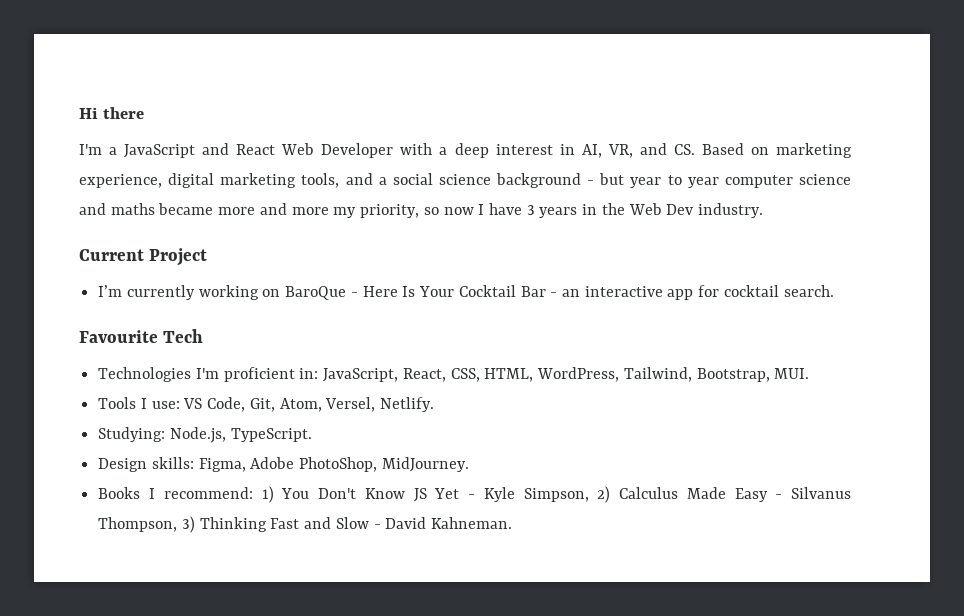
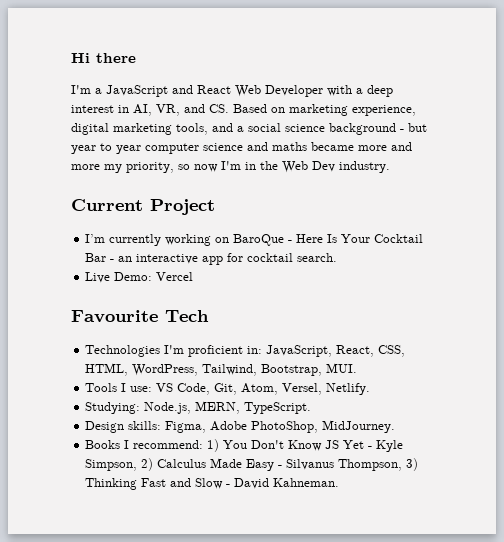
- I'm a JavaScript and React Web Developer with a deep interest in AI, VR, and CS. Based on marketing experience, digital marketing tools, and a social science background - but year to year computer science and maths became more and more my priority, so now I have 3 years in the Web Dev industry.
+ I'm a JavaScript and React Web Developer with a deep interest in AI, VR, and CS. Based on marketing experience, digital marketing tools, and a social science background - but year to year computer science and maths became more and more my priority, so now I'm in the Web Dev industry.
+ Live Demo: Vercel
- Studying: Node.js, TypeScript.
+ Studying: Node.js, MERN, TypeScript.

